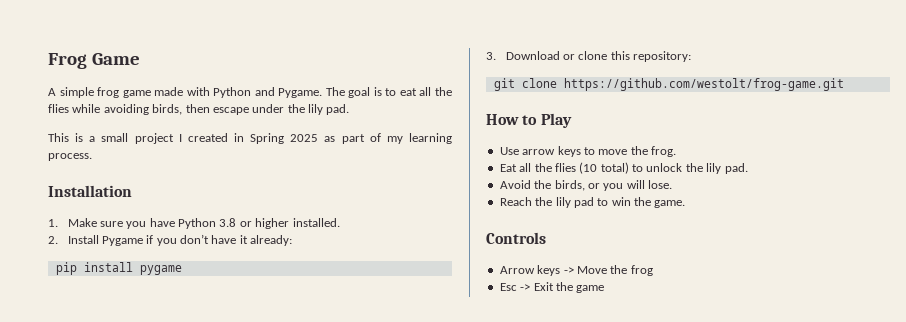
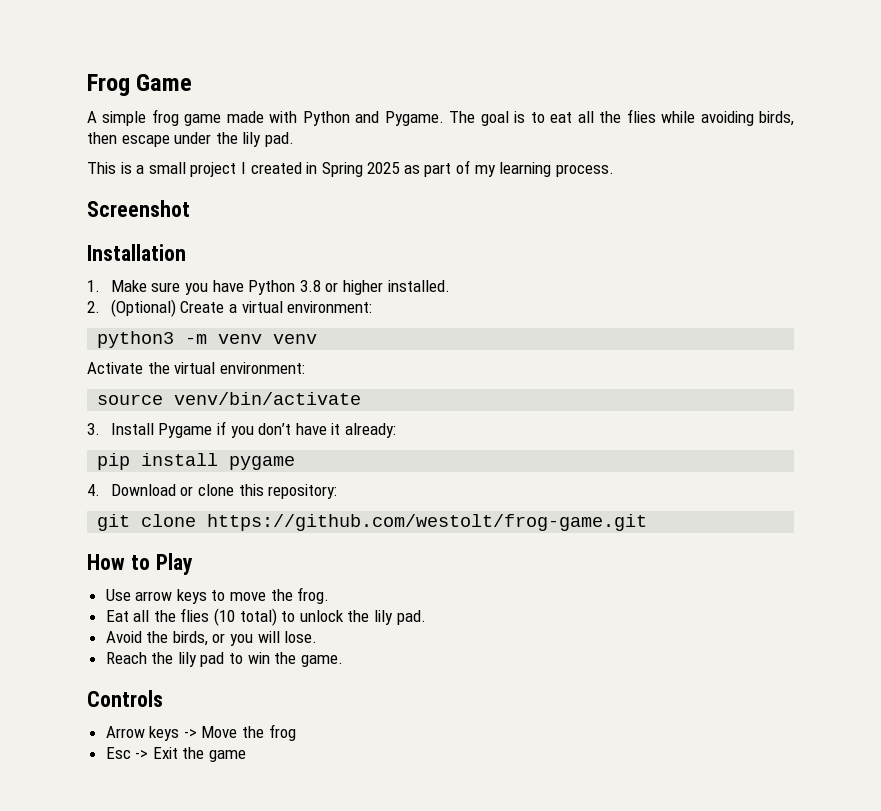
+ Screenshot
- 2. Install Pygame if you don’t have it already:
+ 2. (Optional) Create a virtual environment:
+ python3 -m venv venv
+ Activate the virtual environment:
+ source venv/bin/activate
+ 3. Install Pygame if you don’t have it already:
- 3. Download or clone this repository:
+ 4. Download or clone this repository:

